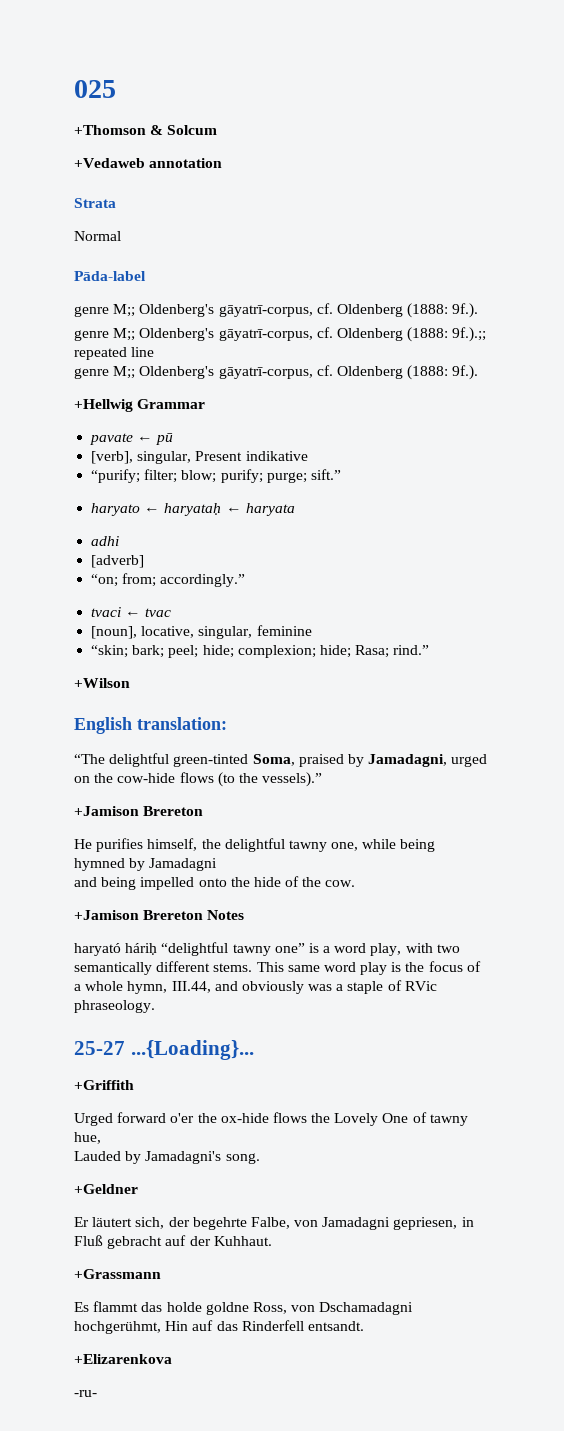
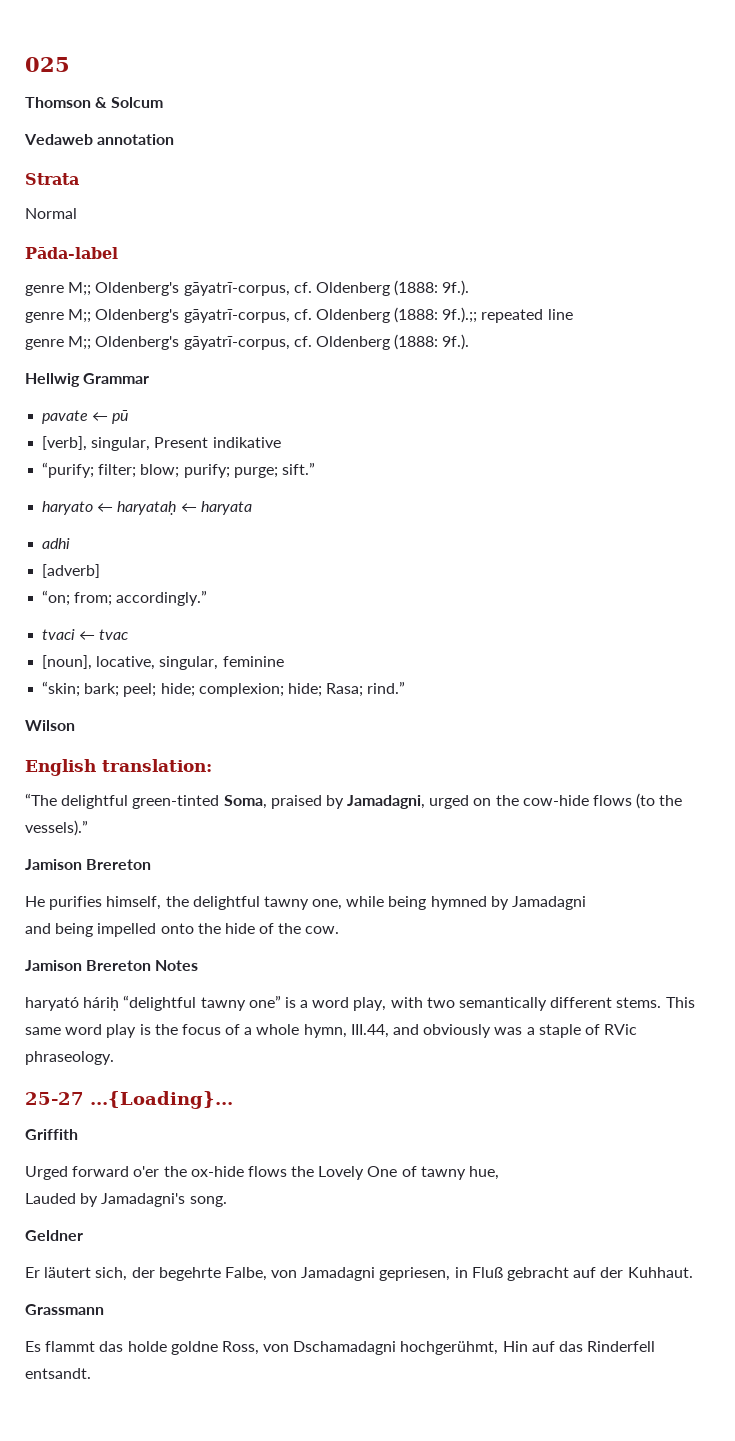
- +Thomson & Solcum
+ Thomson & Solcum
- +Vedaweb annotation
+ Vedaweb annotation
- +Hellwig Grammar
+ Hellwig Grammar
- +Wilson
+ Wilson
  “The delightful green-tinted Soma, praised by Jamadagni, urged on the cow-hide flows (to the vessels).”
- +Jamison Brereton
+ Jamison Brereton
- +Jamison Brereton Notes
+ Jamison Brereton Notes
- +Griffith
+ Griffith
- +Geldner
+ Geldner
- +Grassmann
+ Grassmann
- +Elizarenkova
- -ru-

